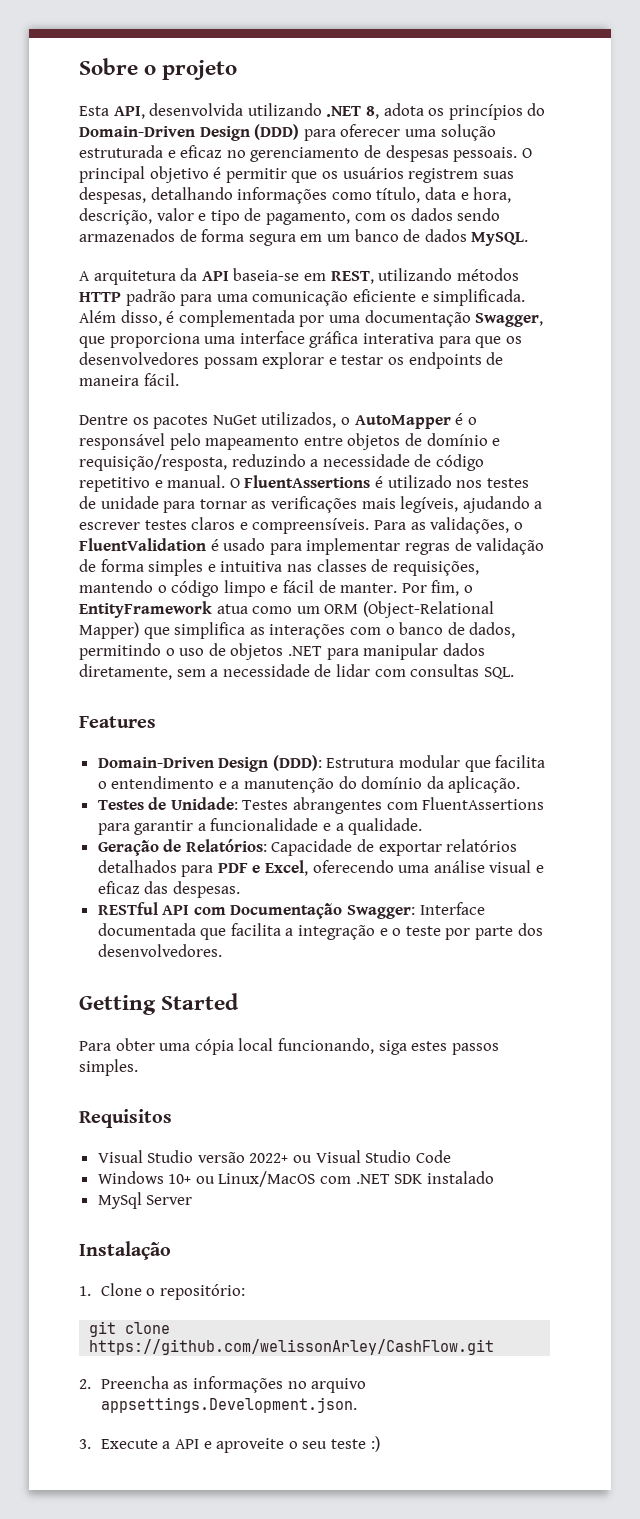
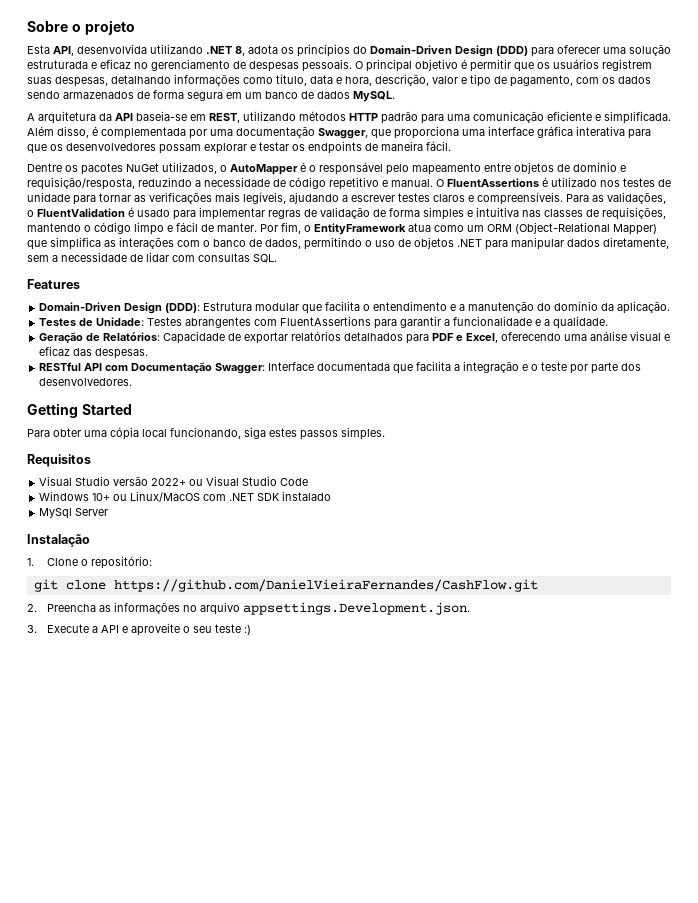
- git clone https://github.com/welissonArley/CashFlow.git
+ git clone https://github.com/DanielVieiraFernandes/CashFlow.git

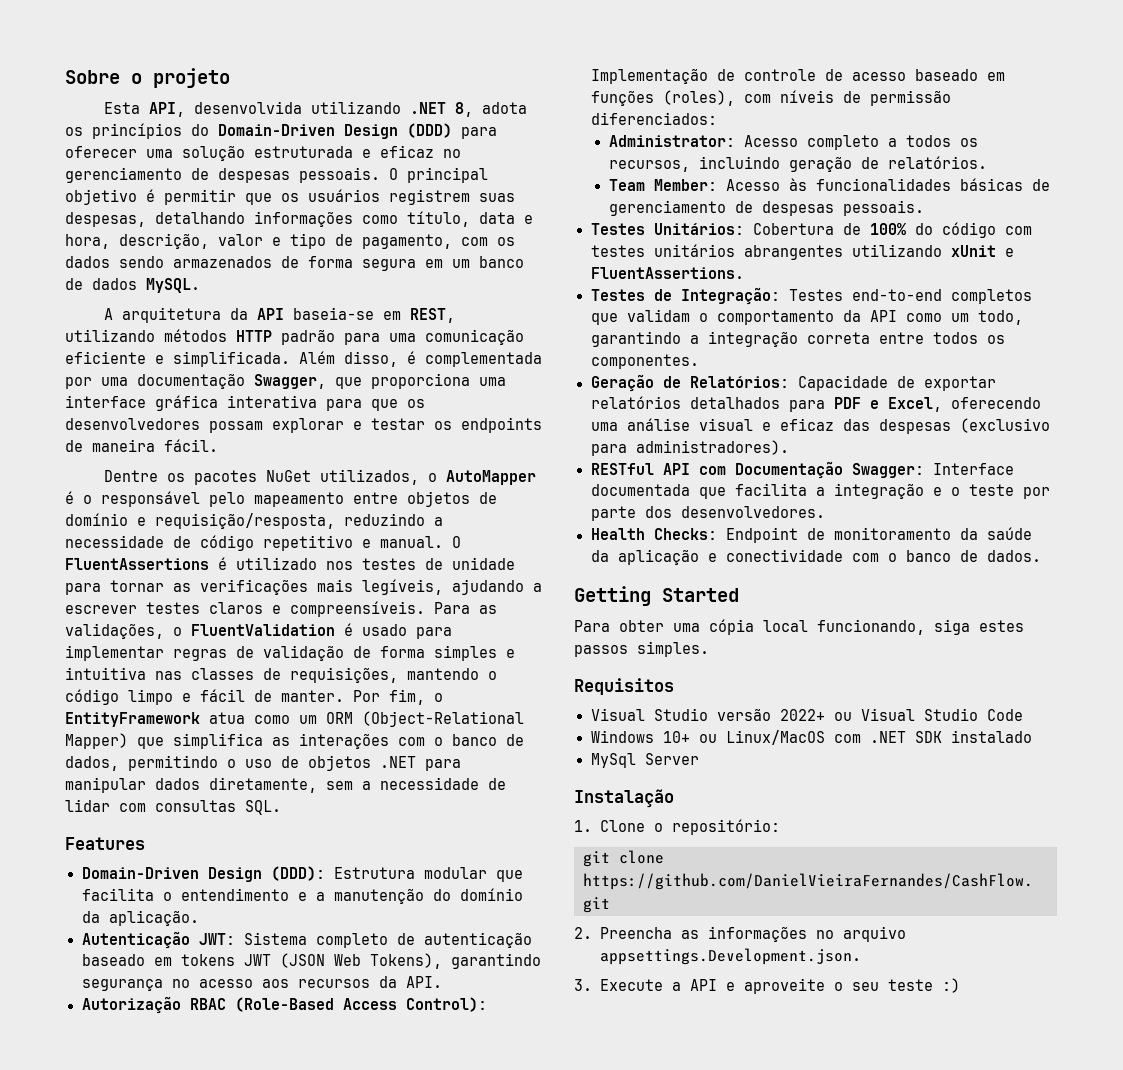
- Testes de Unidade: Testes abrangentes com FluentAssertions para garantir a funcionalidade e a qualidade.
+ Autenticação JWT: Sistema completo de autenticação baseado em tokens JWT (JSON Web Tokens), garantindo segurança no acesso aos recursos da API.
+ Autorização RBAC (Role-Based Access Control): Implementação de controle de acesso baseado em funções (roles), com níveis de permissão diferenciados:
+ Administrator: Acesso completo a todos os recursos, incluindo geração de relatórios.
+ Team Member: Acesso às funcionalidades básicas de gerenciamento de despesas pessoais.
+ Testes Unitários: Cobertura de 100% do código com testes unitários abrangentes utilizando xUnit e FluentAssertions.
+ Testes de Integração: Testes end-to-end completos que validam o comportamento da API como um todo, garantindo a integração correta entre todos os componentes.
- Geração de Relatórios: Capacidade de exportar relatórios detalhados para PDF e Excel, oferecendo uma análise visual e eficaz das despesas.
+ Geração de Relatórios: Capacidade de exportar relatórios detalhados para PDF e Excel, oferecendo uma análise visual e eficaz das despesas (exclusivo para administradores).
+ Health Checks: Endpoint de monitoramento da saúde da aplicação e conectividade com o banco de dados.

